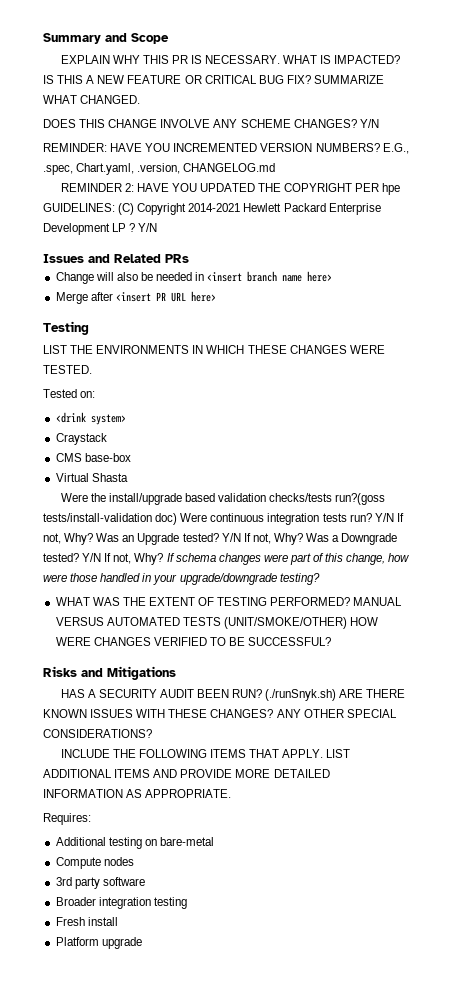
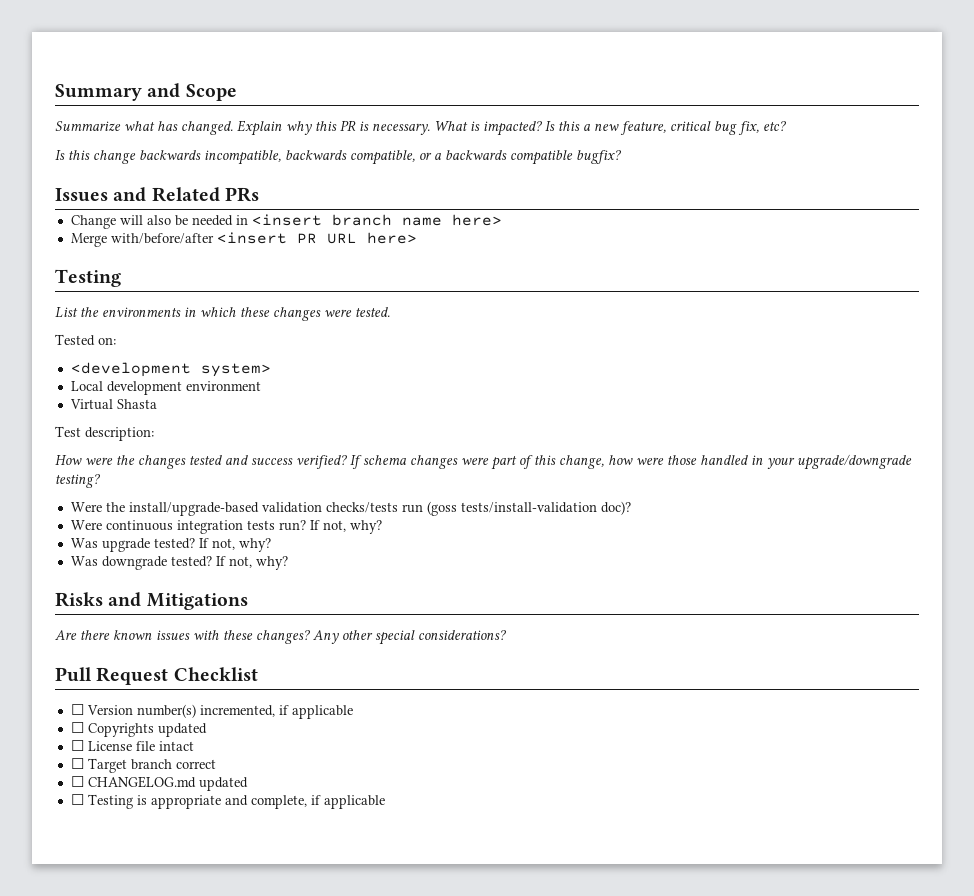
- EXPLAIN WHY THIS PR IS NECESSARY. WHAT IS IMPACTED? IS THIS A NEW FEATURE OR CRITICAL BUG FIX? SUMMARIZE WHAT CHANGED.
- DOES THIS CHANGE INVOLVE ANY SCHEME CHANGES? Y/N
- REMINDER: HAVE YOU INCREMENTED VERSION NUMBERS? E.G., .spec, Chart.yaml, .version, CHANGELOG.md
- REMINDER 2: HAVE YOU UPDATED THE COPYRIGHT PER hpe GUIDELINES: (C) Copyright 2014-2021 Hewlett Packard Enterprise Development LP ? Y/N
+ Summarize what has changed. Explain why this PR is necessary. What is impacted? Is this a new feature, critical bug fix, etc?
+ Is this change backwards incompatible, backwards compatible, or a backwards compatible bugfix?
- Merge after <insert PR URL here>
+ Merge with/before/after <insert PR URL here>
- LIST THE ENVIRONMENTS IN WHICH THESE CHANGES WERE TESTED.
+ List the environments in which these changes were tested.
- <drink system>
+ <development system>
- Craystack
- CMS base-box
+ Local development environment
- Were the install/upgrade based validation checks/tests run?(goss tests/install-validation doc) Were continuous integration tests run? Y/N If not, Why? Was an Upgrade tested? Y/N If not, Why? Was a Downgrade tested? Y/N If not, Why?
+ Test description:
+ How were the changes tested and success verified?
- WHAT WAS THE EXTENT OF TESTING PERFORMED? MANUAL VERSUS AUTOMATED TESTS (UNIT/SMOKE/OTHER) HOW WERE CHANGES VERIFIED TO BE SUCCESSFUL?
+ Were the install/upgrade-based validation checks/tests run (goss tests/install-validation doc)?
+ Were continuous integration tests run? If not, why?
+ Was upgrade tested? If not, why?
+ Was downgrade tested? If not, why?
  Risks and Mitigations
- HAS A SECURITY AUDIT BEEN RUN? (./runSnyk.sh) ARE THERE KNOWN ISSUES WITH THESE CHANGES? ANY OTHER SPECIAL CONSIDERATIONS?
- INCLUDE THE FOLLOWING ITEMS THAT APPLY. LIST ADDITIONAL ITEMS AND PROVIDE MORE DETAILED INFORMATION AS APPROPRIATE.
- Requires:
- Additional testing on bare-metal
- Compute nodes
- 3rd party software
- Broader integration testing
- Fresh install
- Platform upgrade
+ Are there known issues with these changes? Any other special considerations?
+ Pull Request Checklist
+ ☐ Version number(s) incremented, if applicable
+ ☐ Copyrights updated
+ ☐ License file intact
+ ☐ Target branch correct
+ ☐ CHANGELOG.md updated
+ ☐ Testing is appropriate and complete, if applicable

